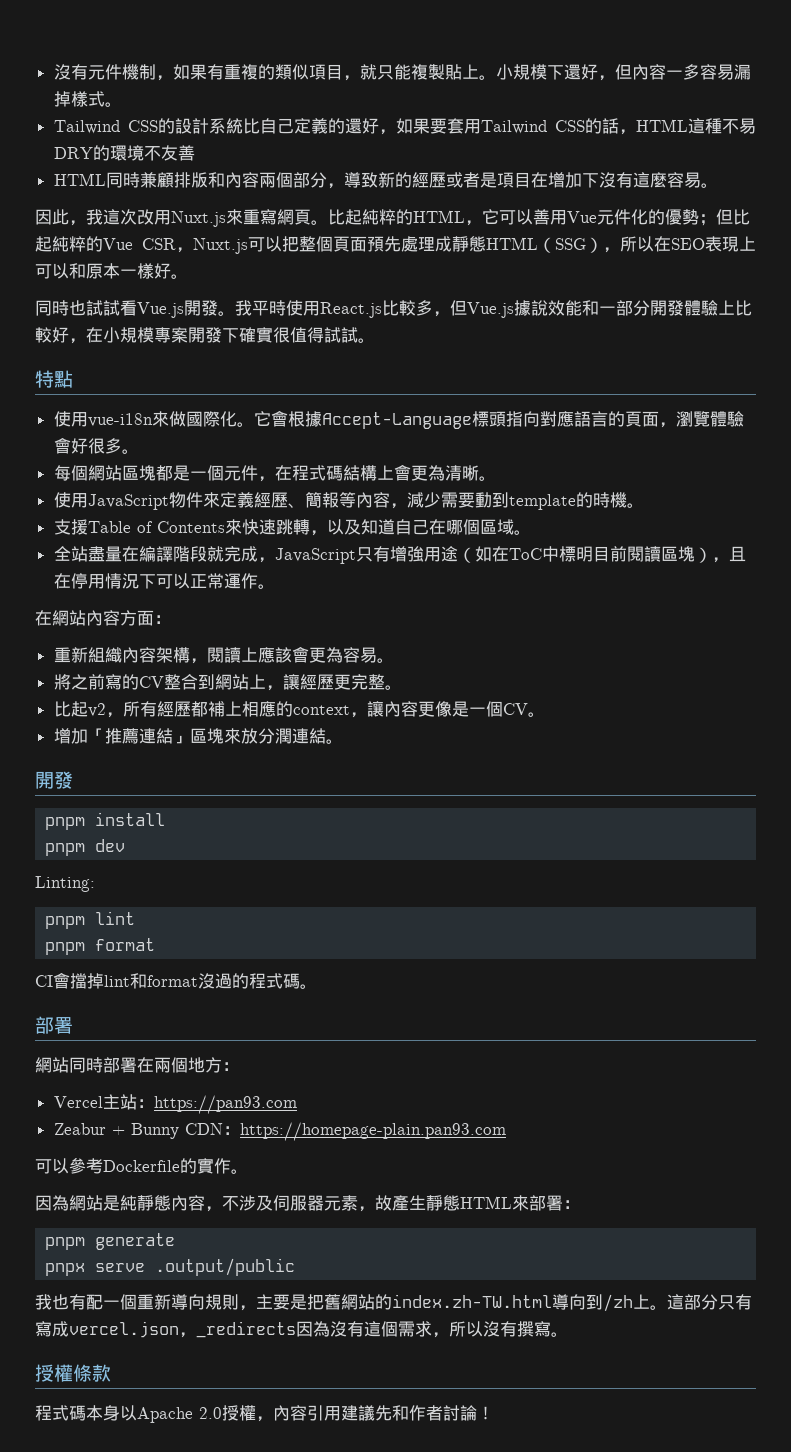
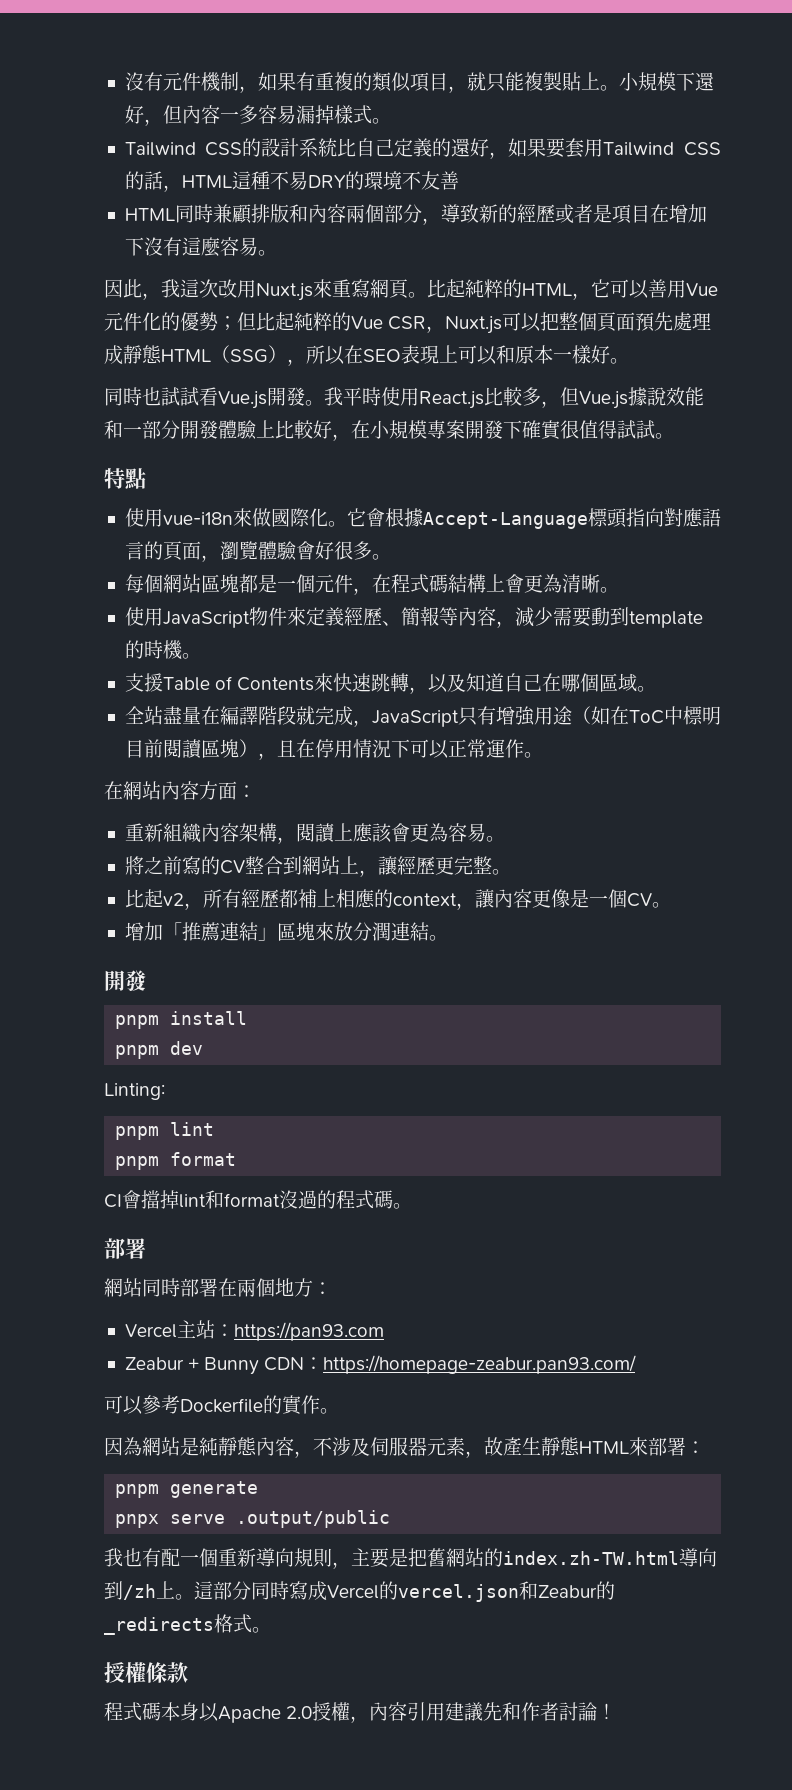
- Zeabur + Bunny CDN：https://homepage-plain.pan93.com
+ Zeabur + Bunny CDN：https://homepage-zeabur.pan93.com/
- 這部分只有寫成vercel.json，_redirects因為沒有這個需求，所以沒有撰寫。
+ 這部分同時寫成Vercel的vercel.json和Zeabur的_redirects格式。

